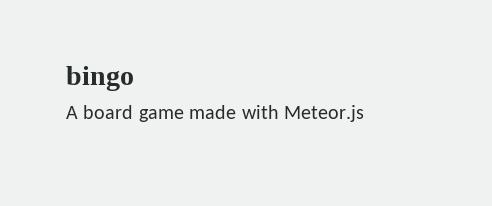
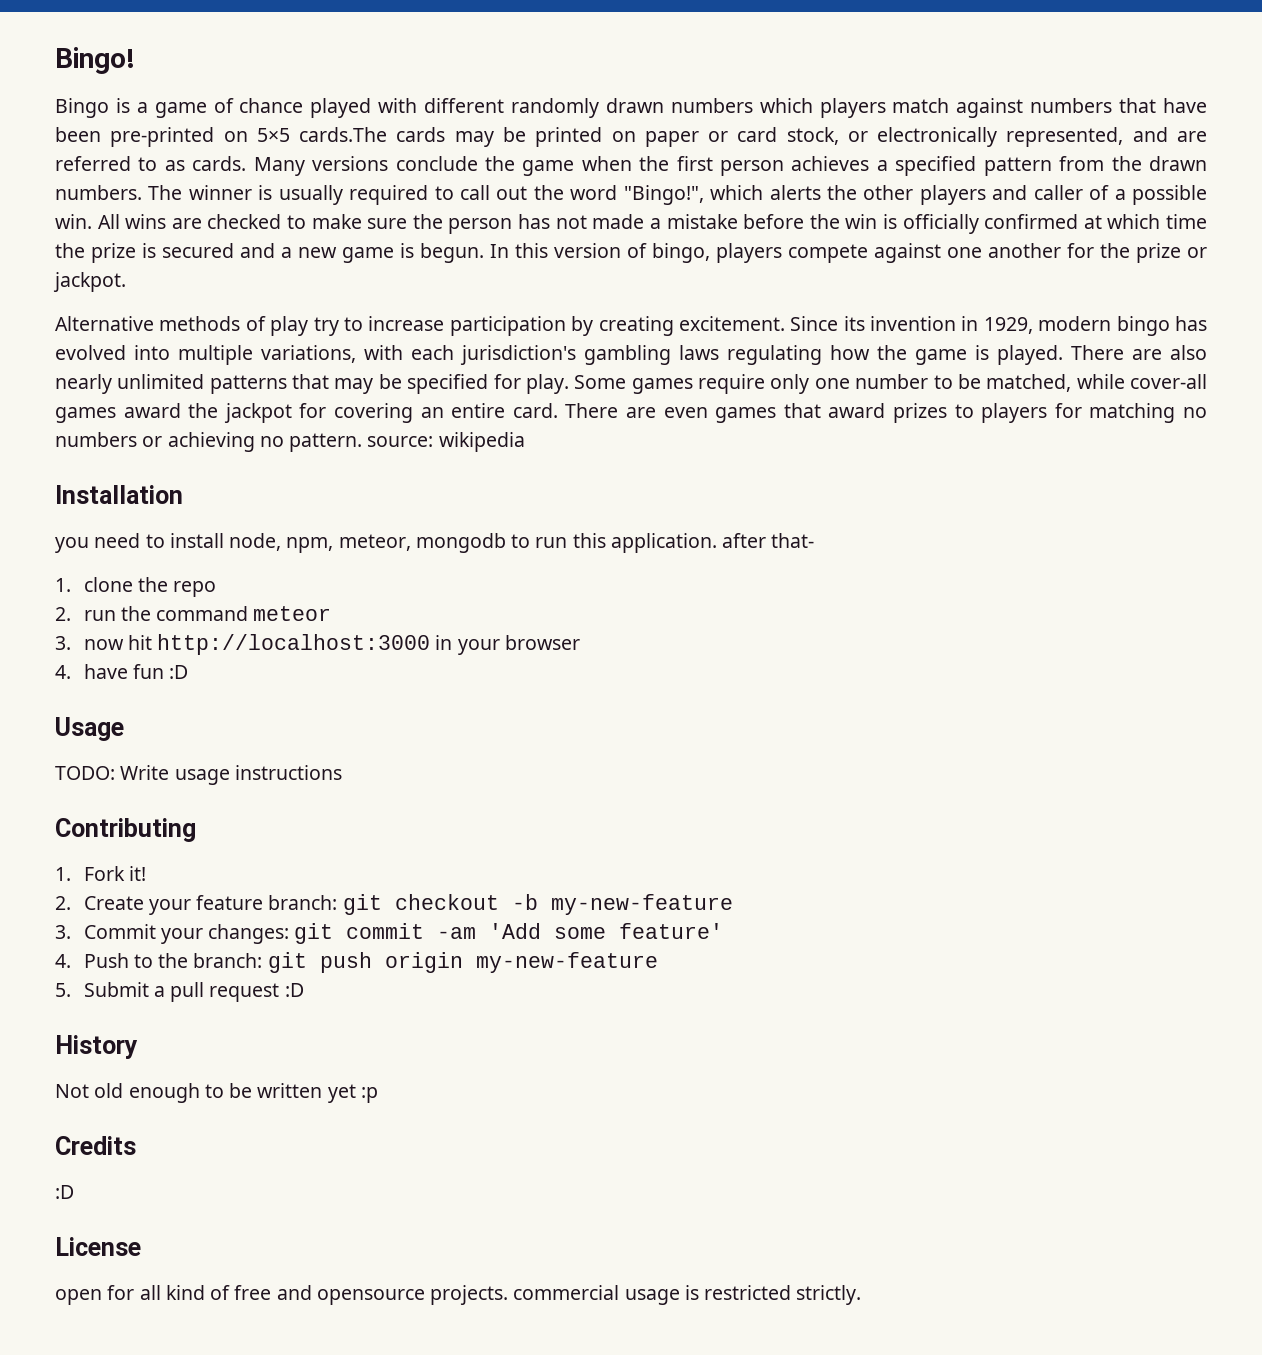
- bingo
- A board game made with Meteor.js
+ Bingo!
+ Bingo is a game of chance played with different randomly drawn numbers which players match against numbers that have been pre-printed on 5×5 cards.The cards may be printed on paper or card stock, or electronically represented, and are referred to as cards. Many versions conclude the game when the first person achieves a specified pattern from the drawn numbers. The winner is usually required to call out the word "Bingo!", which alerts the other players and caller of a possible win. All wins are checked to make sure the person has not made a mistake before the win is officially confirmed at which time the prize is secured and a new game is begun. In this version of bingo, players compete against one another for the prize or jackpot.
+ Alternative methods of play try to increase participation by creating excitement. Since its invention in 1929, modern bingo has evolved into multiple variations, with each jurisdiction's gambling laws regulating how the game is played. There are also nearly unlimited patterns that may be specified for play. Some games require only one number to be matched, while cover-all games award the jackpot for covering an entire card. There are even games that award prizes to players for matching no numbers or achieving no pattern. source: wikipedia
+ Installation
+ you need to install node, npm, meteor, mongodb to run this application. after that-
+ 1. clone the repo
+ 2. run the command meteor
+ 3. now hit http://localhost:3000 in your browser
+ 4. have fun :D
+ Usage
+ TODO: Write usage instructions
+ Contributing
+ 1. Fork it!
+ 2. Create your feature branch: git checkout -b my-new-feature
+ 3. Commit your changes: git commit -am 'Add some feature'
+ 4. Push to the branch: git push origin my-new-feature
+ 5. Submit a pull request :D
+ History
+ Not old enough to be written yet :p
+ Credits
+ :D
+ License
+ open for all kind of free and opensource projects. commercial usage is restricted strictly.

